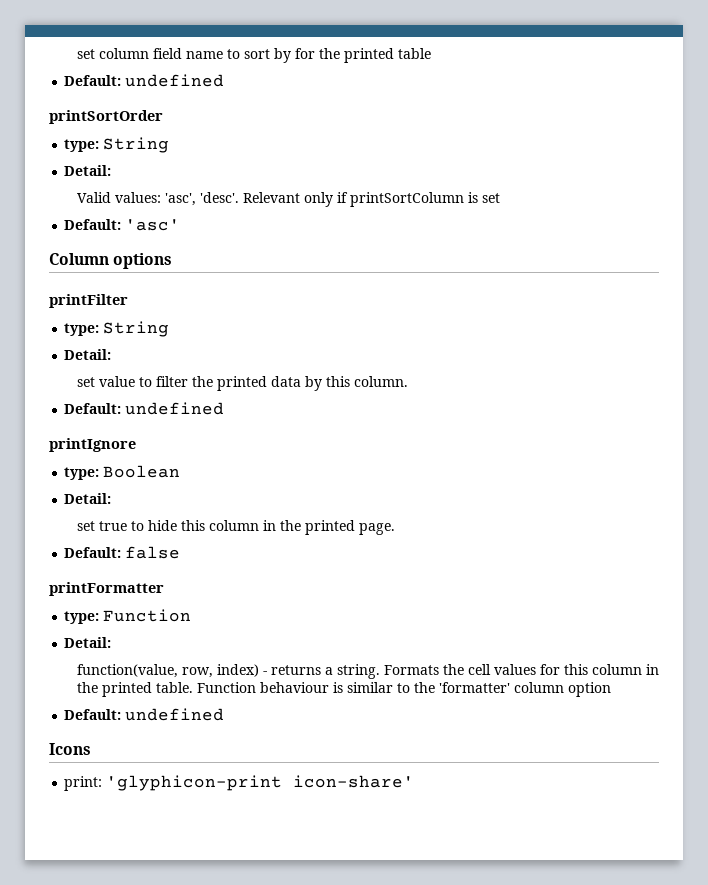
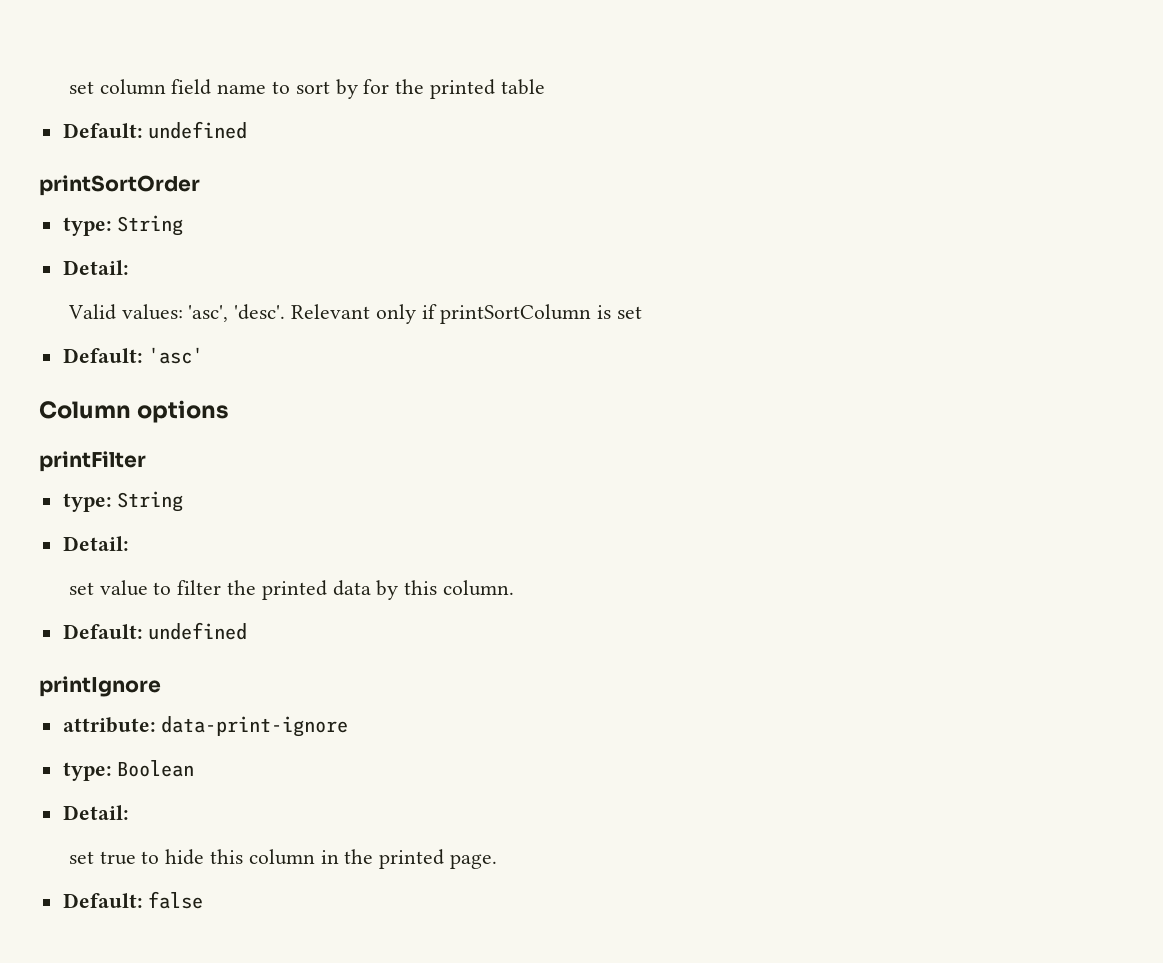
+ attribute: data-print-ignore
- printFormatter
- type: Function
- Detail:
- function(value, row, index) - returns a string. Formats the cell values for this column in the printed table. Function behaviour is similar to the 'formatter' column option
- Default: undefined
- Icons
- print: 'glyphicon-print icon-share'

